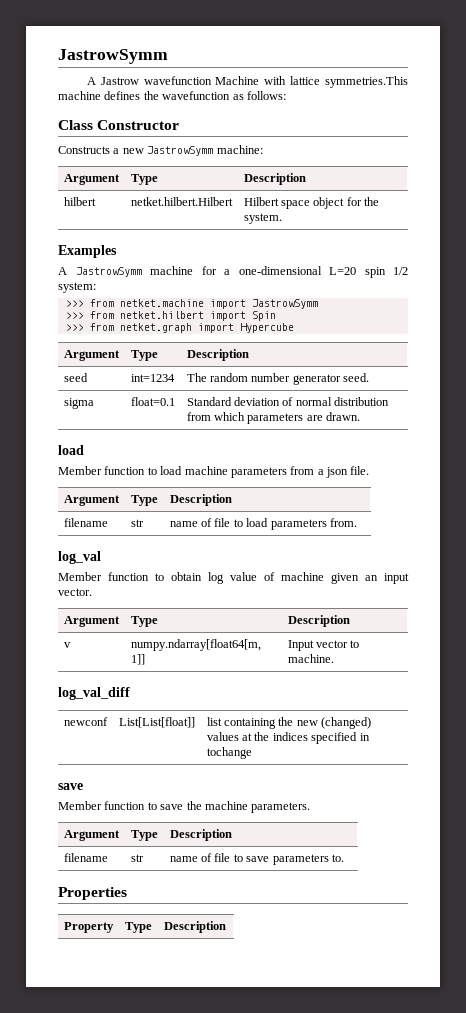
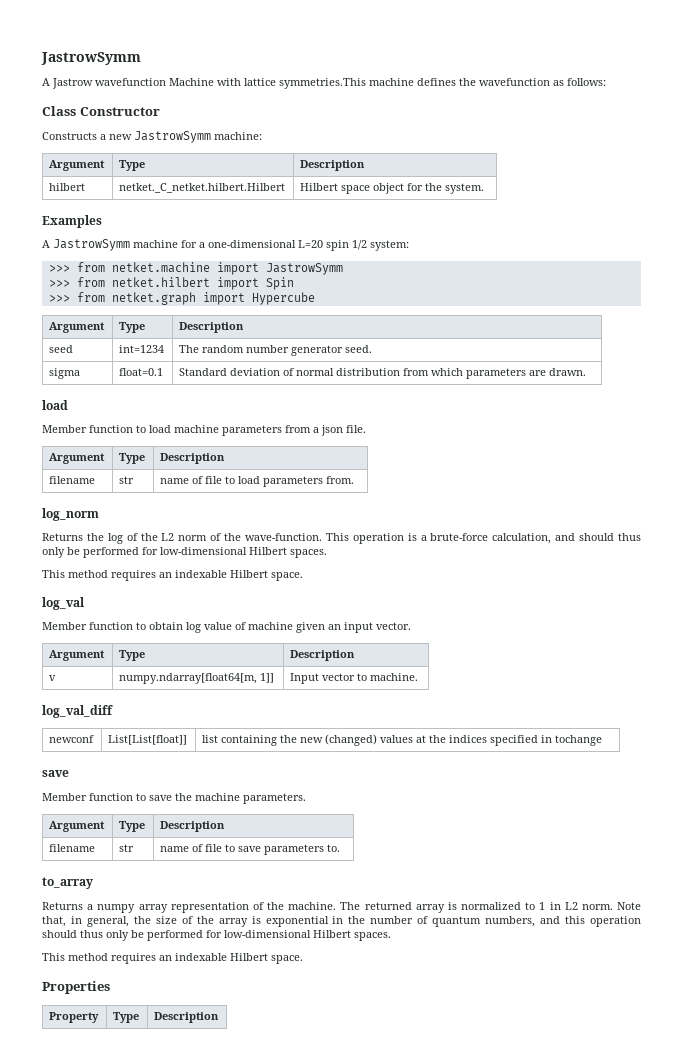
- hilbert | netket.hilbert.Hilbert | Hilbert space object for the system.
+ hilbert | netket._C_netket.hilbert.Hilbert | Hilbert space object for the system.
+ log_norm
+ Returns the log of the L2 norm of the wave-function. This operation is a brute-force calculation, and should thus only be performed for low-dimensional Hilbert spaces.
+ This method requires an indexable Hilbert space.
+ to_array
+ Returns a numpy array representation of the machine. The returned array is normalized to 1 in L2 norm. Note that, in general, the size of the array is exponential in the number of quantum numbers, and this operation should thus only be performed for low-dimensional Hilbert spaces.
+ This method requires an indexable Hilbert space.

